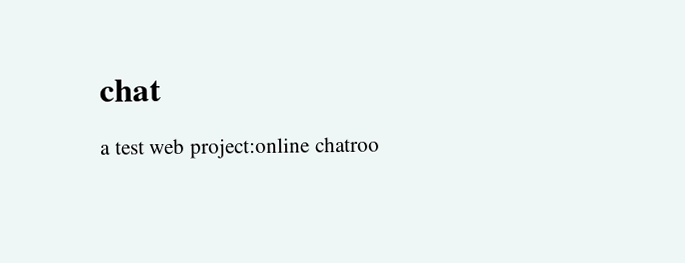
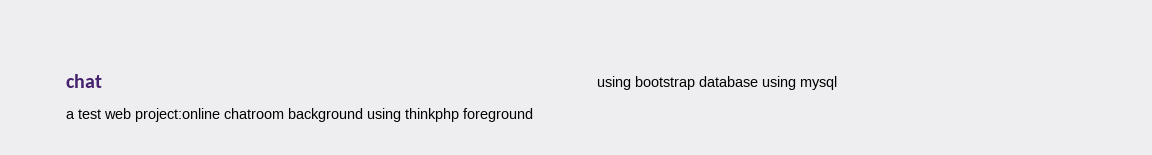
- a test web project:online chatroo
+ a test web project:online chatroom background using thinkphp foreground using bootstrap database using mysql

